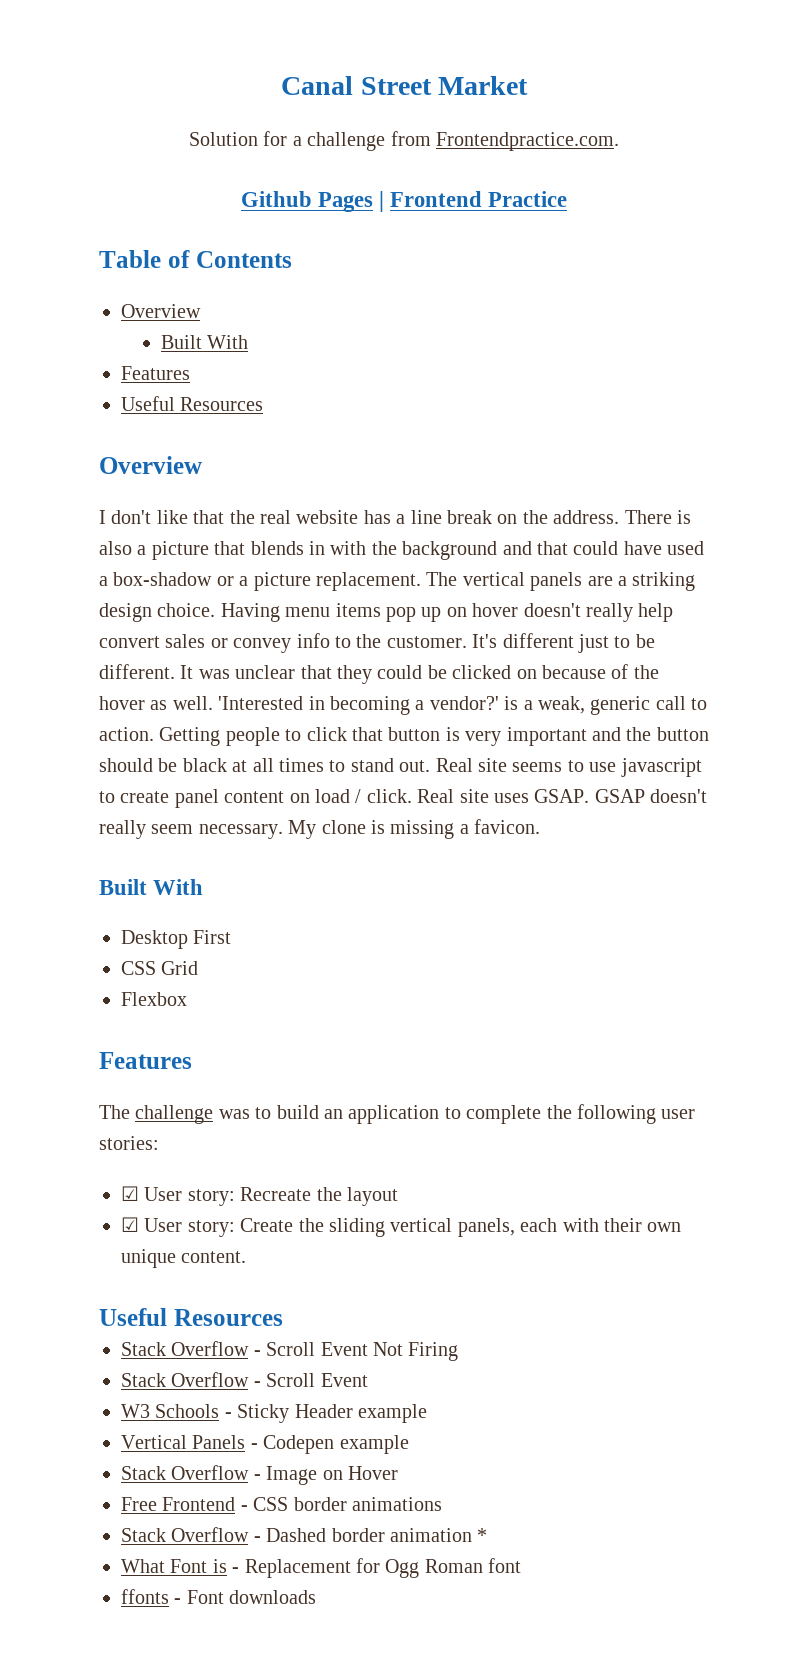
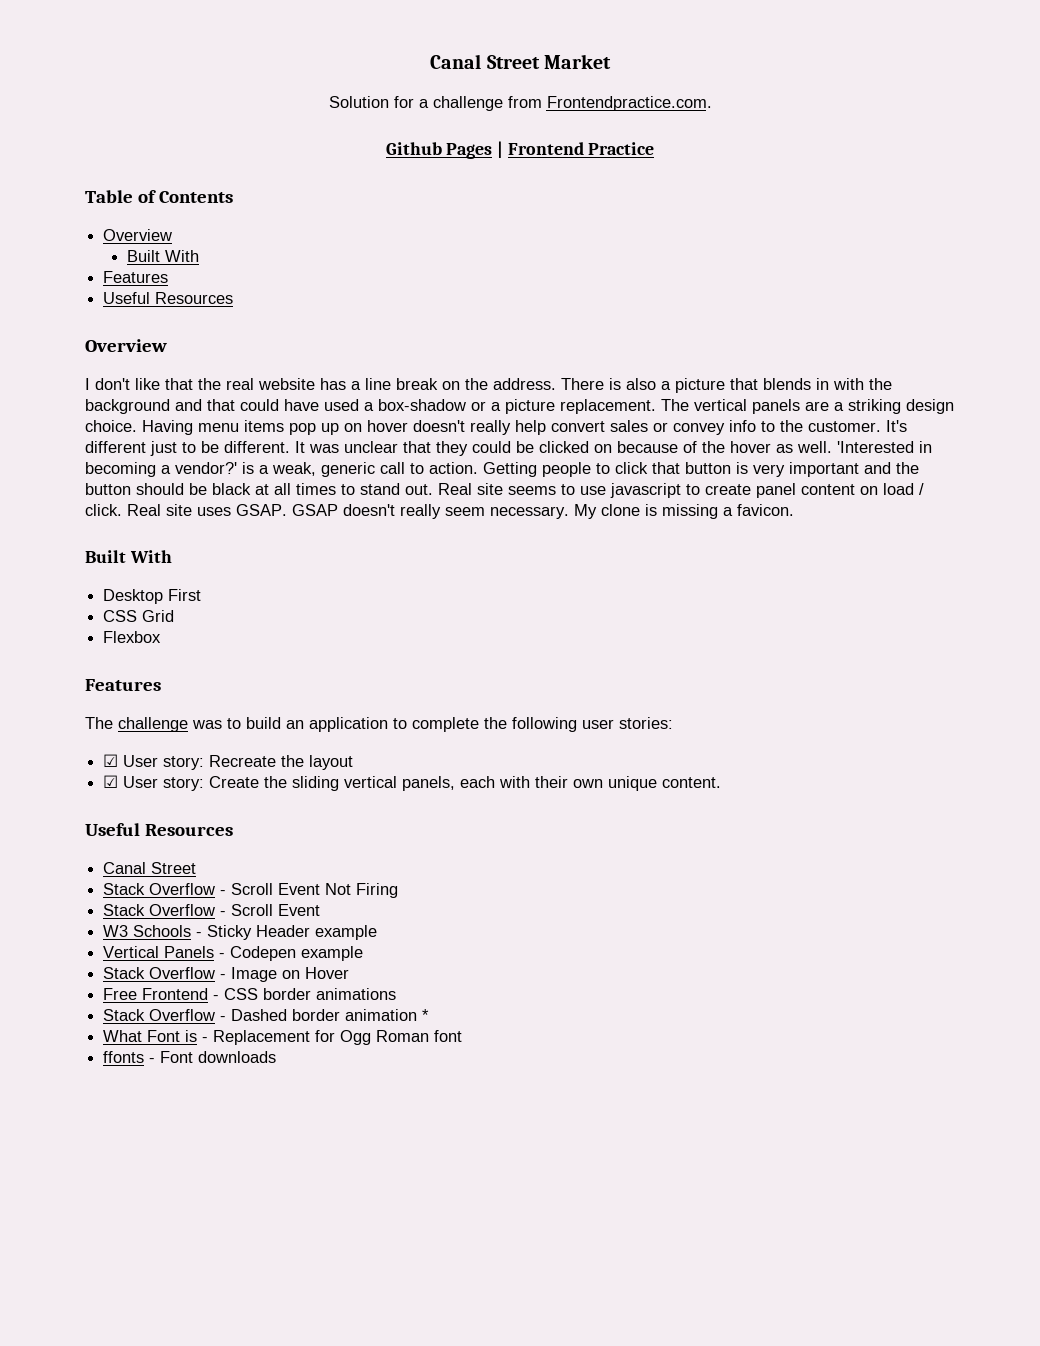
  ☑ User story: Create the sliding vertical panels, each with their own unique content.
  Useful Resources
+ Canal Street

